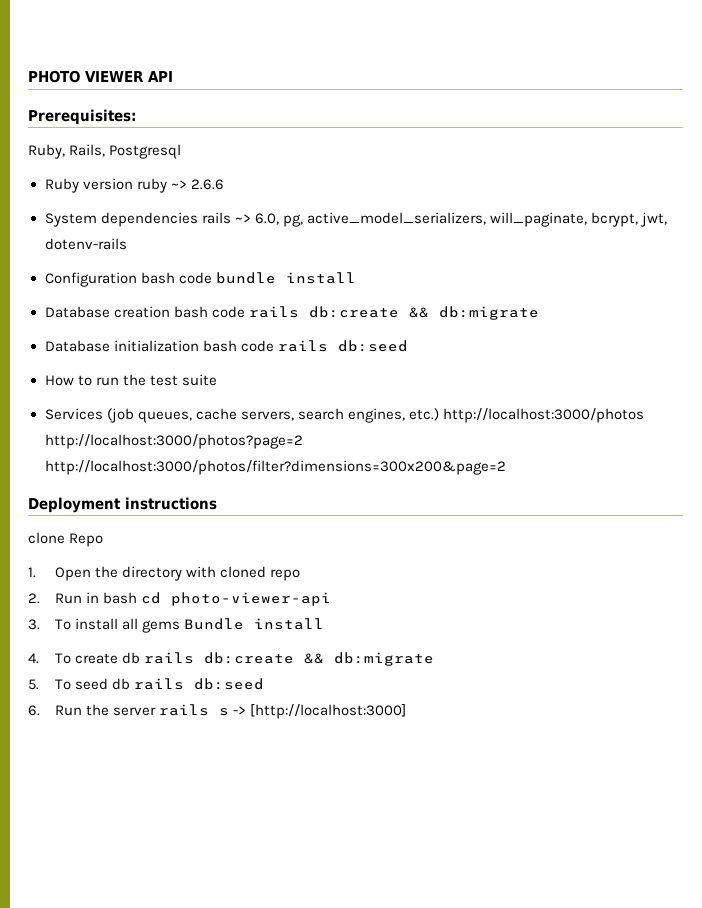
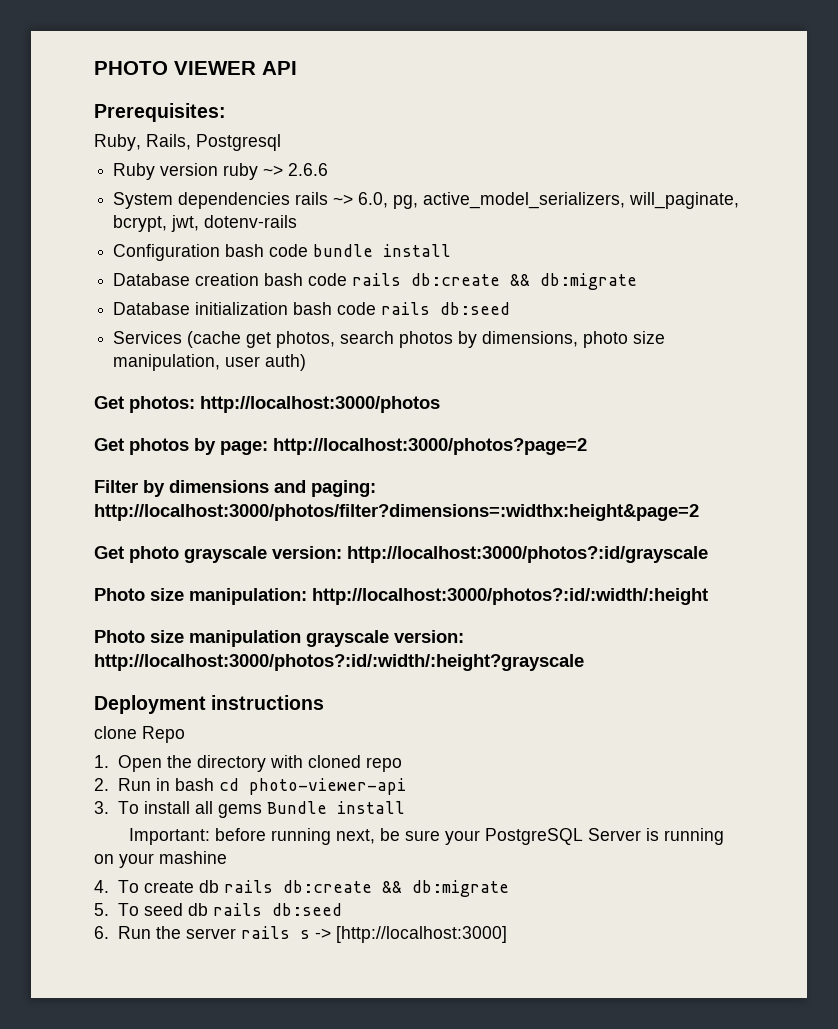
- How to run the test suite
- Services (job queues, cache servers, search engines, etc.) http://localhost:3000/photos http://localhost:3000/photos?page=2 http://localhost:3000/photos/filter?dimensions=300x200&page=2
+ Services (cache get photos, search photos by dimensions, photo size manipulation, user auth)
+ Get photos: http://localhost:3000/photos
+ Get photos by page: http://localhost:3000/photos?page=2
+ Filter by dimensions and paging: http://localhost:3000/photos/filter?dimensions=:widthx:height&page=2
+ Get photo grayscale version: http://localhost:3000/photos?:id/grayscale
+ Photo size manipulation: http://localhost:3000/photos?:id/:width/:height
+ Photo size manipulation grayscale version: http://localhost:3000/photos?:id/:width/:height?grayscale
+ Important: before running next, be sure your PostgreSQL Server is running on your mashine

